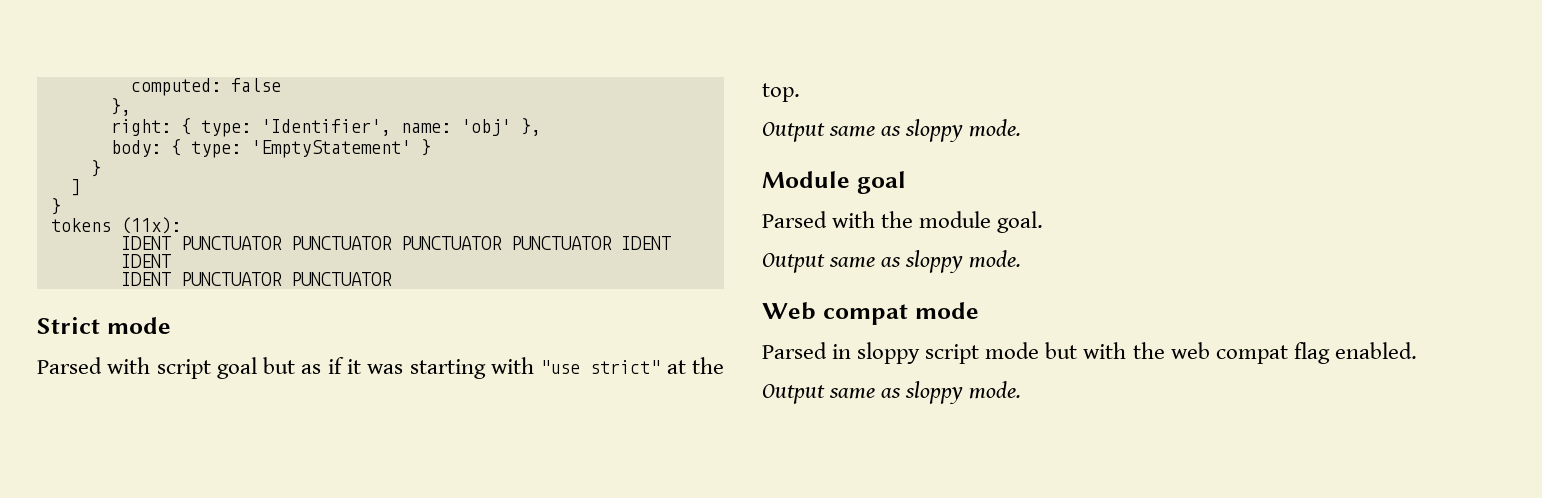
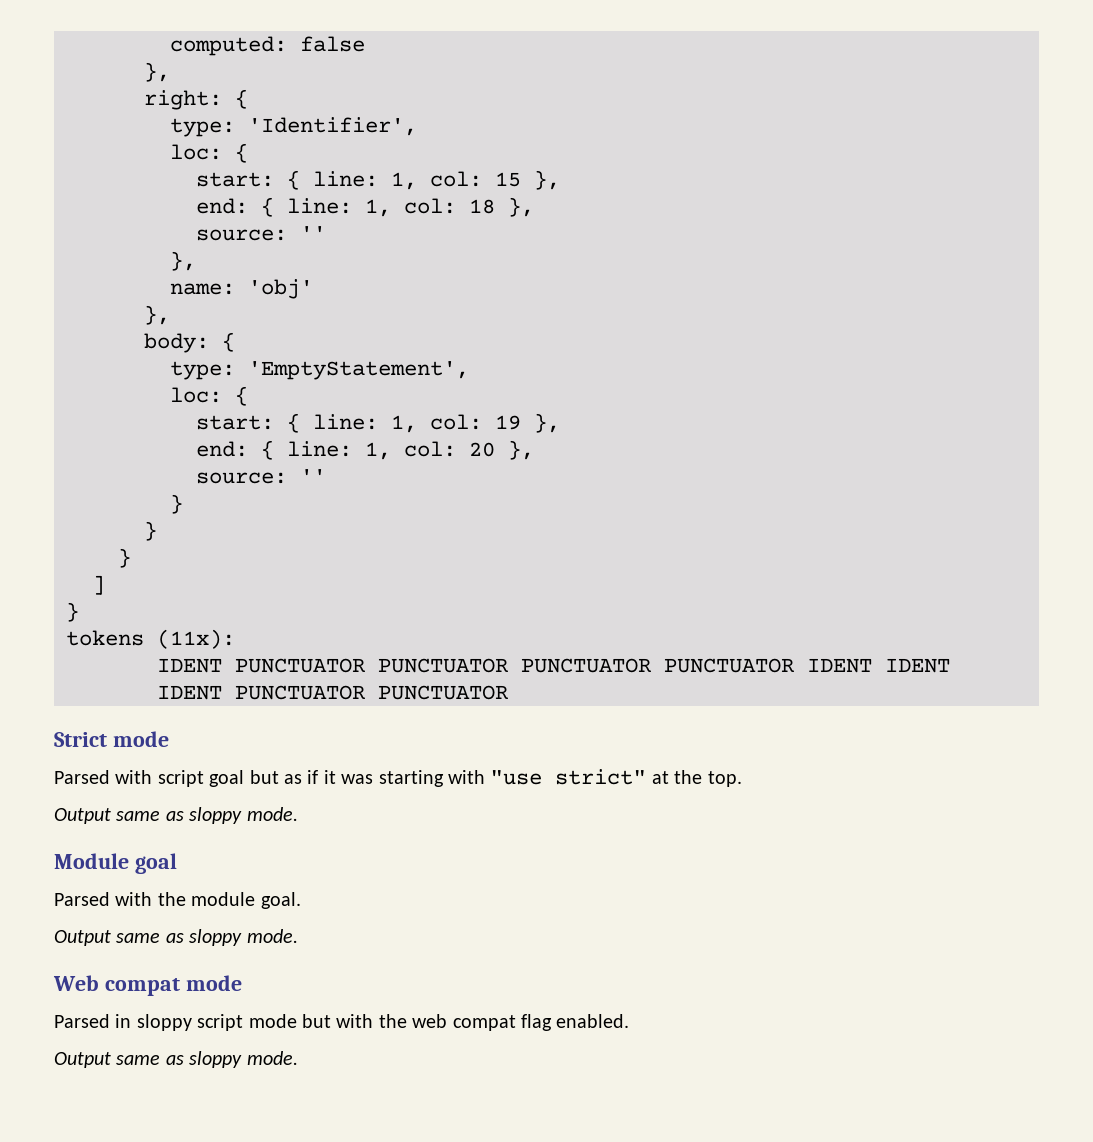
- right: { type: 'Identifier', name: 'obj' },
+ right: {
+ type: 'Identifier',
+ loc: {
+ start: { line: 1, col: 15 },
+ end: { line: 1, col: 18 },
+ source: ''
+ },
+ name: 'obj'
+ },
- body: { type: 'EmptyStatement' }
+ body: {
+ type: 'EmptyStatement',
+ loc: {
+ start: { line: 1, col: 19 },
+ end: { line: 1, col: 20 },
+ source: ''
+ }
+ }

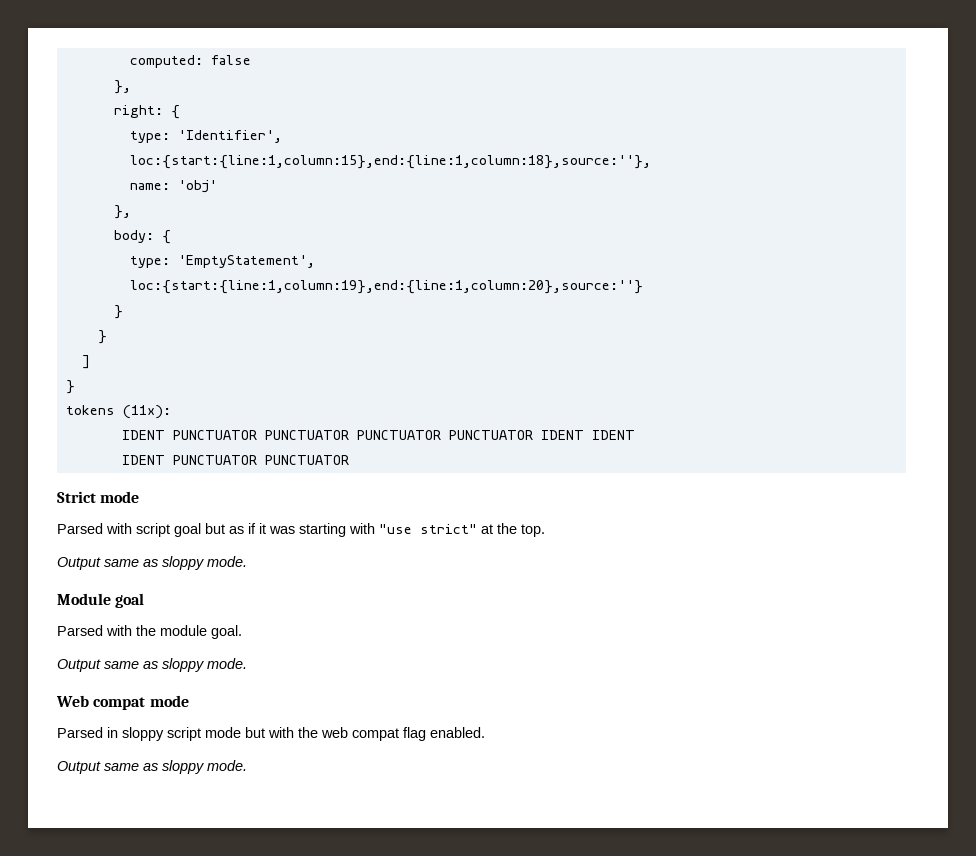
  type: 'Identifier',
- loc: {
- start: { line: 1, col: 15 },
- end: { line: 1, col: 18 },
- source: ''
- },
+ loc:{start:{line:1,column:15},end:{line:1,column:18},source:''},
  type: 'EmptyStatement',
- loc: {
- start: { line: 1, col: 19 },
- end: { line: 1, col: 20 },
- source: ''
- }
+ loc:{start:{line:1,column:19},end:{line:1,column:20},source:''}

